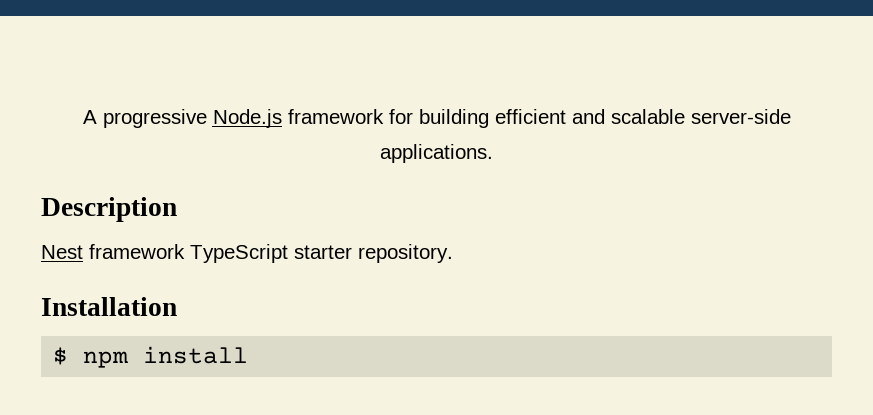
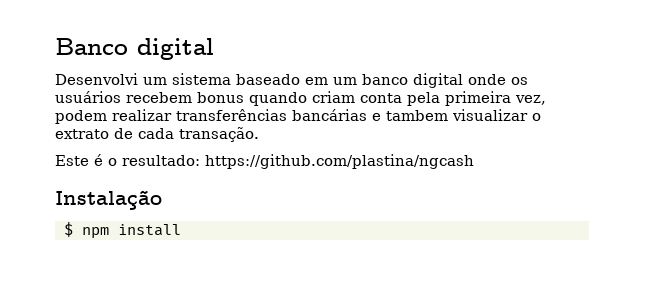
- A progressive Node.js framework for building efficient and scalable server-side applications.
- Description
- Nest framework TypeScript starter repository.
- Installation
+ Banco digital
+ Desenvolvi um sistema baseado em um banco digital onde os usuários recebem bonus quando criam conta pela primeira vez, podem realizar transferências bancárias e tambem visualizar o extrato de cada transação.
+ Este é o resultado: https://github.com/plastina/ngcash
+ Instalação

